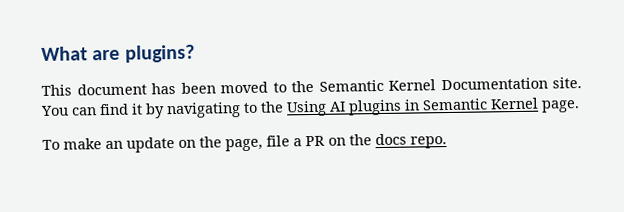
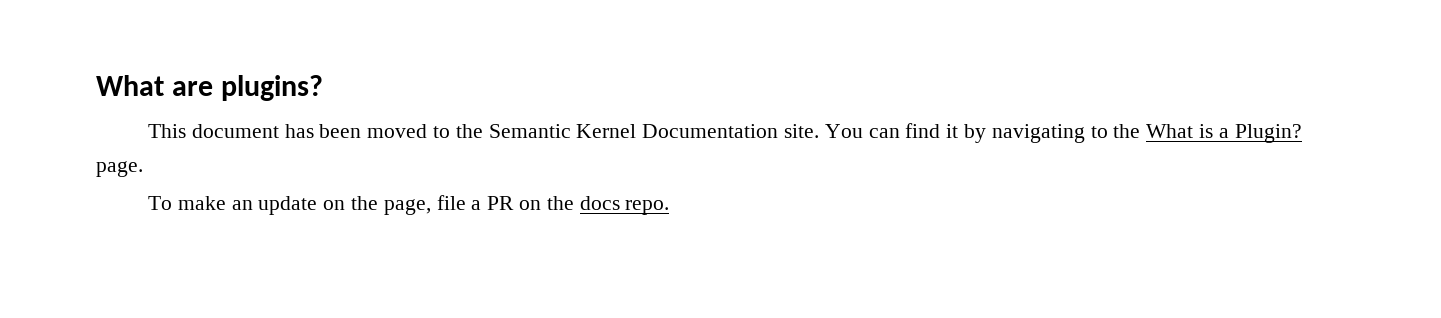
- You can find it by navigating to the Using AI plugins in Semantic Kernel page.
+ You can find it by navigating to the What is a Plugin? page.

